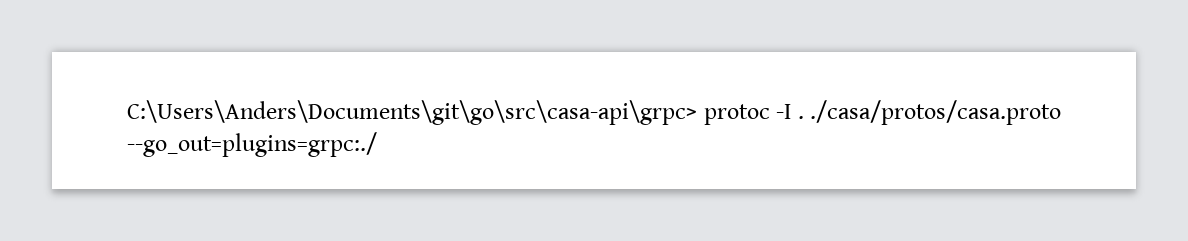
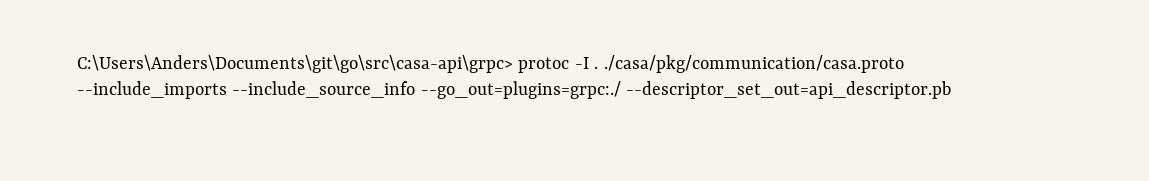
- C:\Users\Anders\Documents\git\go\src\casa-api\grpc> protoc -I . ./casa/protos/casa.proto --go_out=plugins=grpc:./
+ C:\Users\Anders\Documents\git\go\src\casa-api\grpc> protoc -I . ./casa/pkg/communication/casa.proto --include_imports --include_source_info --go_out=plugins=grpc:./ --descriptor_set_out=api_descriptor.pb

